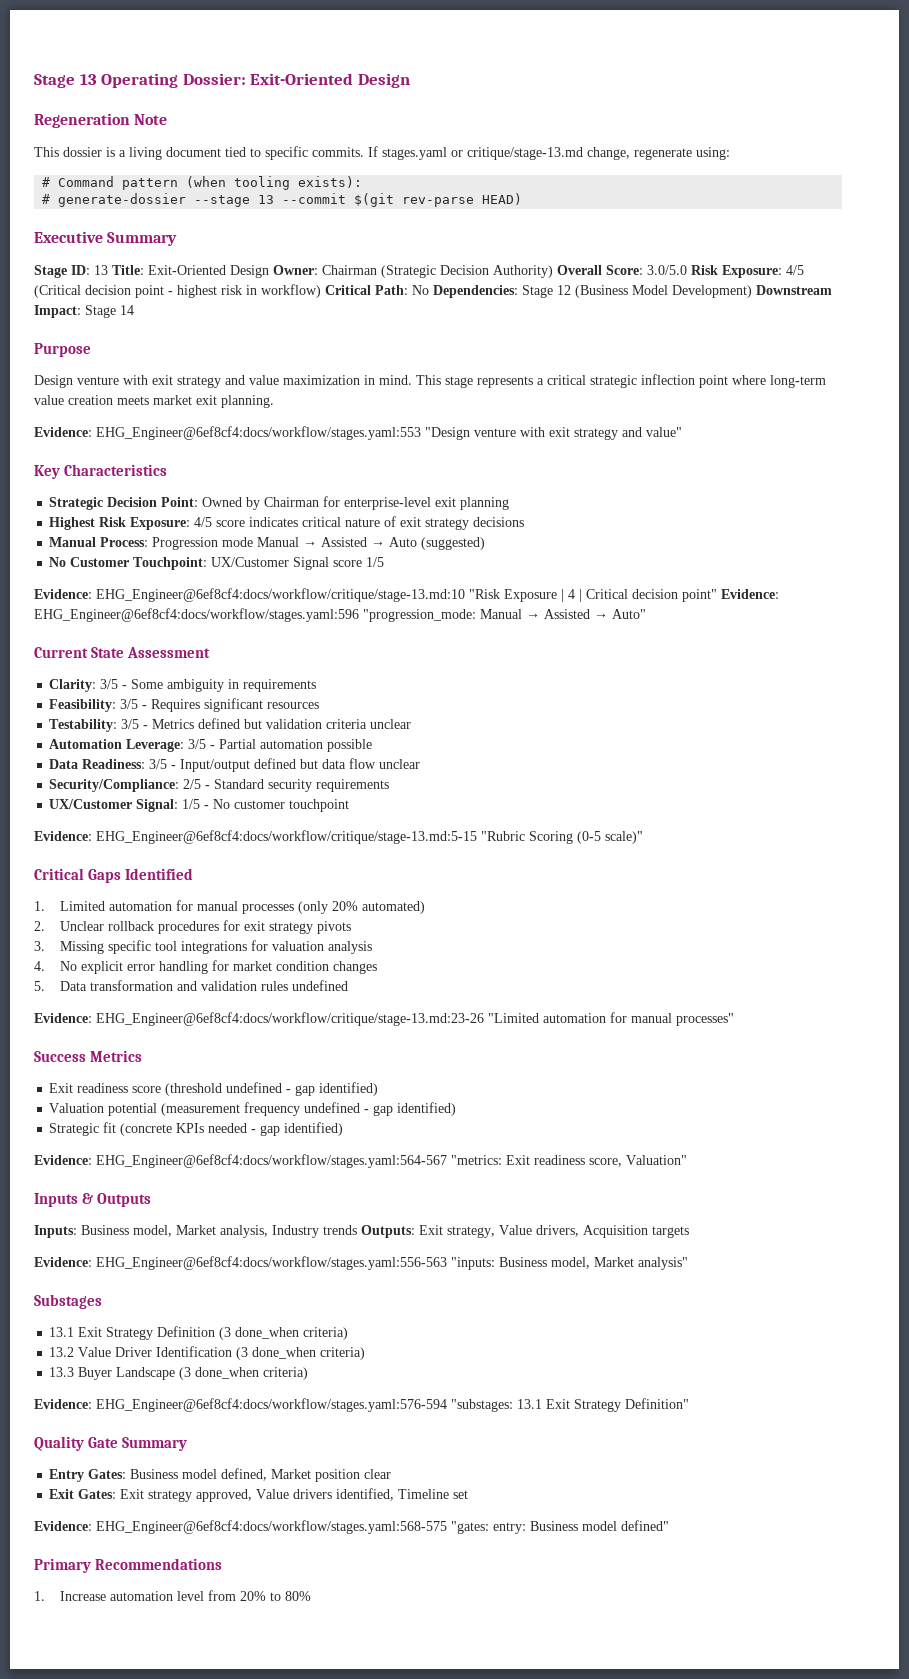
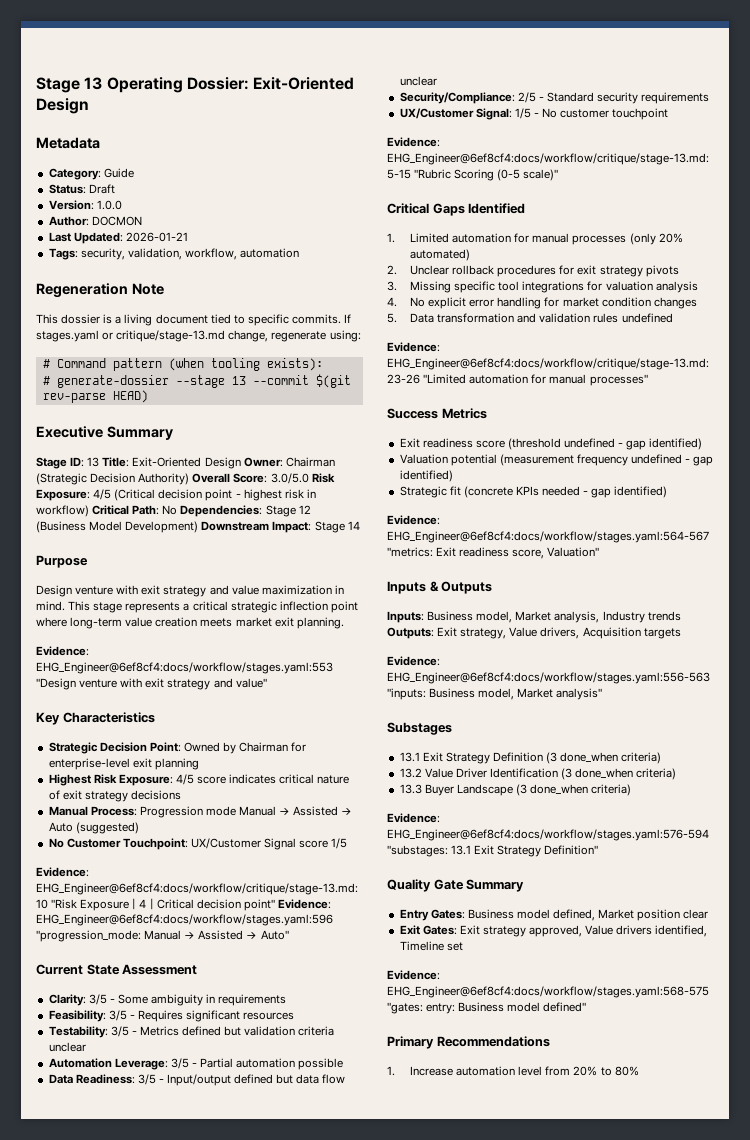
+ Metadata
+ Category: Guide
+ Status: Draft
+ Version: 1.0.0
+ Author: DOCMON
+ Last Updated: 2026-01-21
+ Tags: security, validation, workflow, automation

